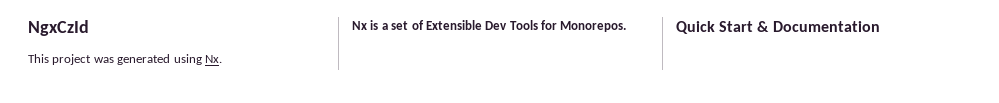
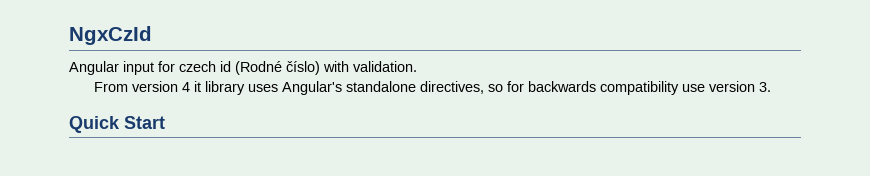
- This project was generated using Nx.
- Nx is a set of Extensible Dev Tools for Monorepos.
+ Angular input for czech id (Rodné číslo) with validation.
+ From version 4 it library uses Angular's standalone directives, so for backwards compatibility use version 3.
- Quick Start & Documentation
+ Quick Start

